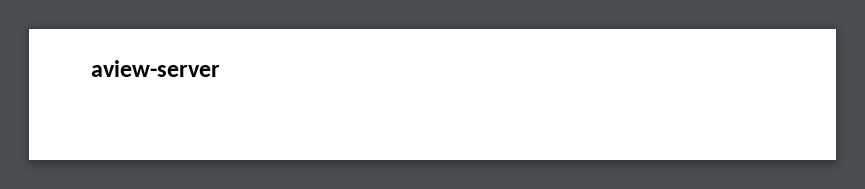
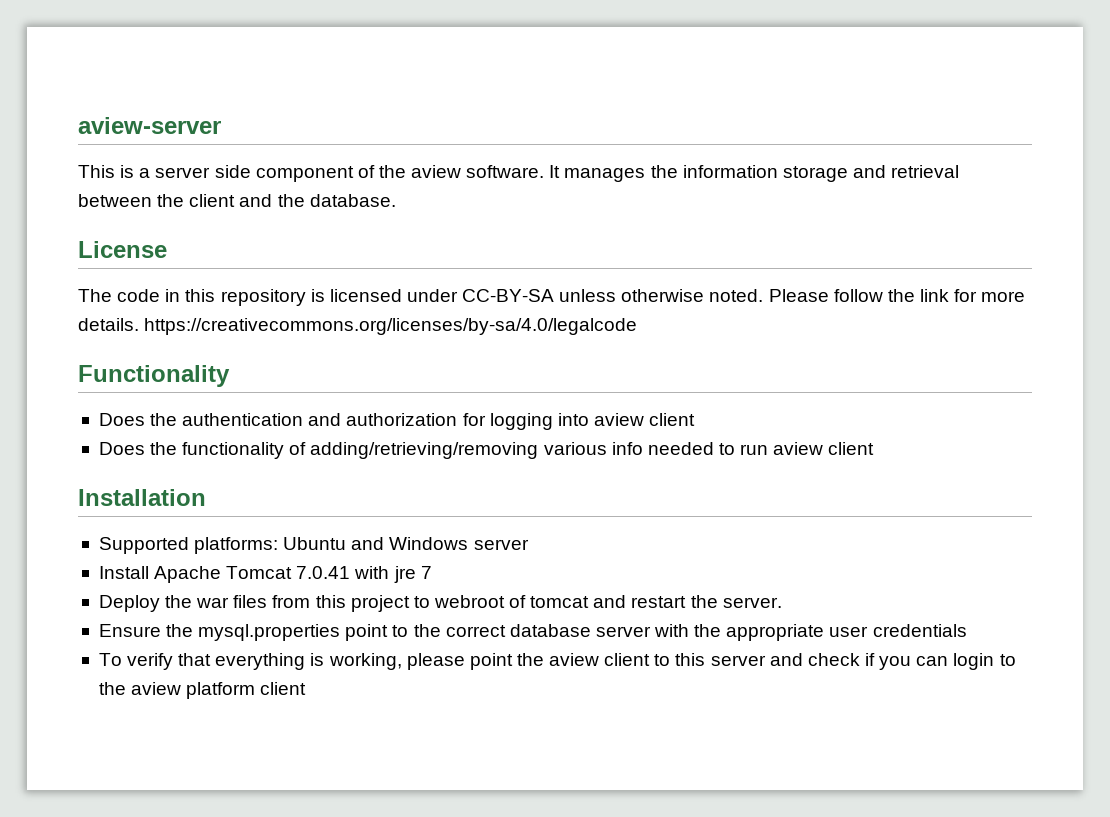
+ This is a server side component of the aview software. It manages the information storage and retrieval between the client and the database.
+ License
+ The code in this repository is licensed under CC-BY-SA unless otherwise noted. Please follow the link for more details. https://creativecommons.org/licenses/by-sa/4.0/legalcode
+ Functionality
+ Does the authentication and authorization for logging into aview client
+ Does the functionality of adding/retrieving/removing various info needed to run aview client
+ Installation
+ Supported platforms: Ubuntu and Windows server
+ Install Apache Tomcat 7.0.41 with jre 7
+ Deploy the war files from this project to webroot of tomcat and restart the server.
+ Ensure the mysql.properties point to the correct database server with the appropriate user credentials
+ To verify that everything is working, please point the aview client to this server and check if you can login to the aview platform client

